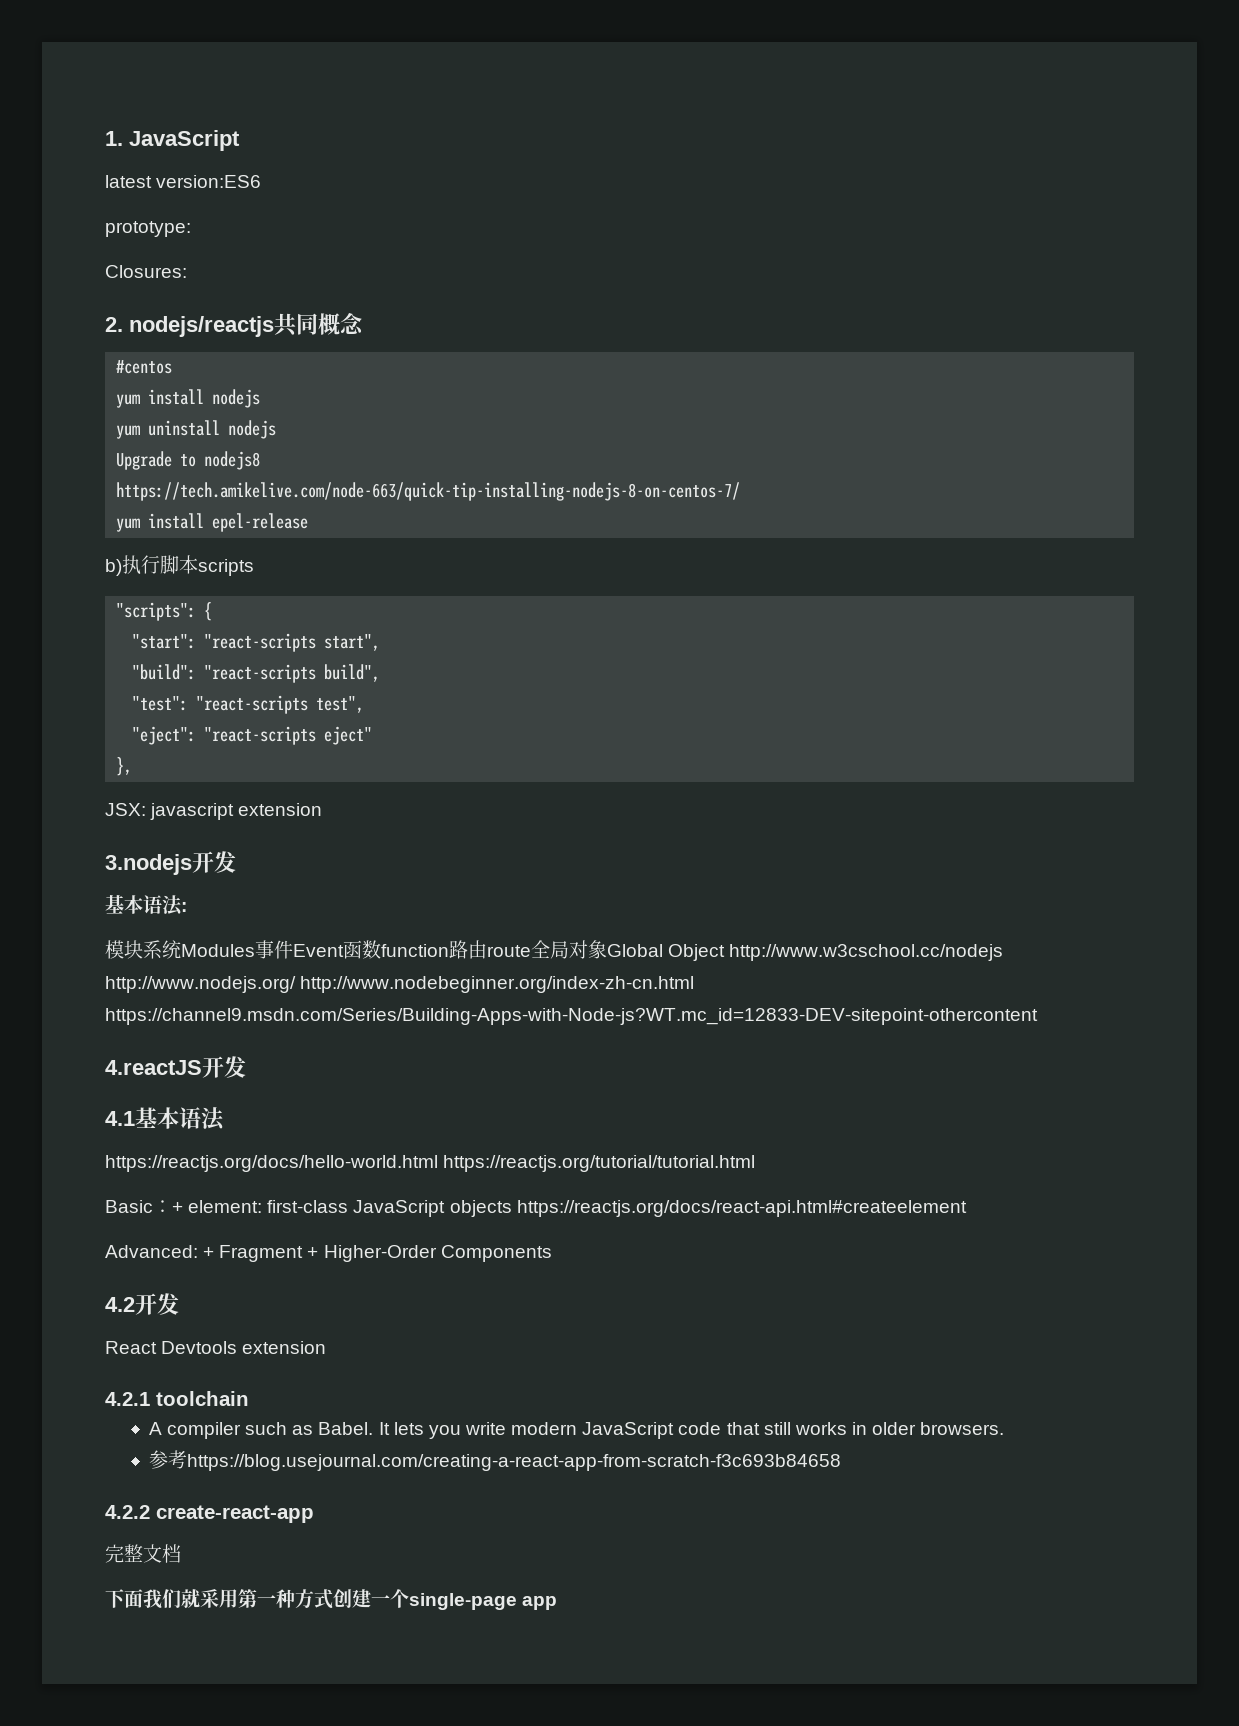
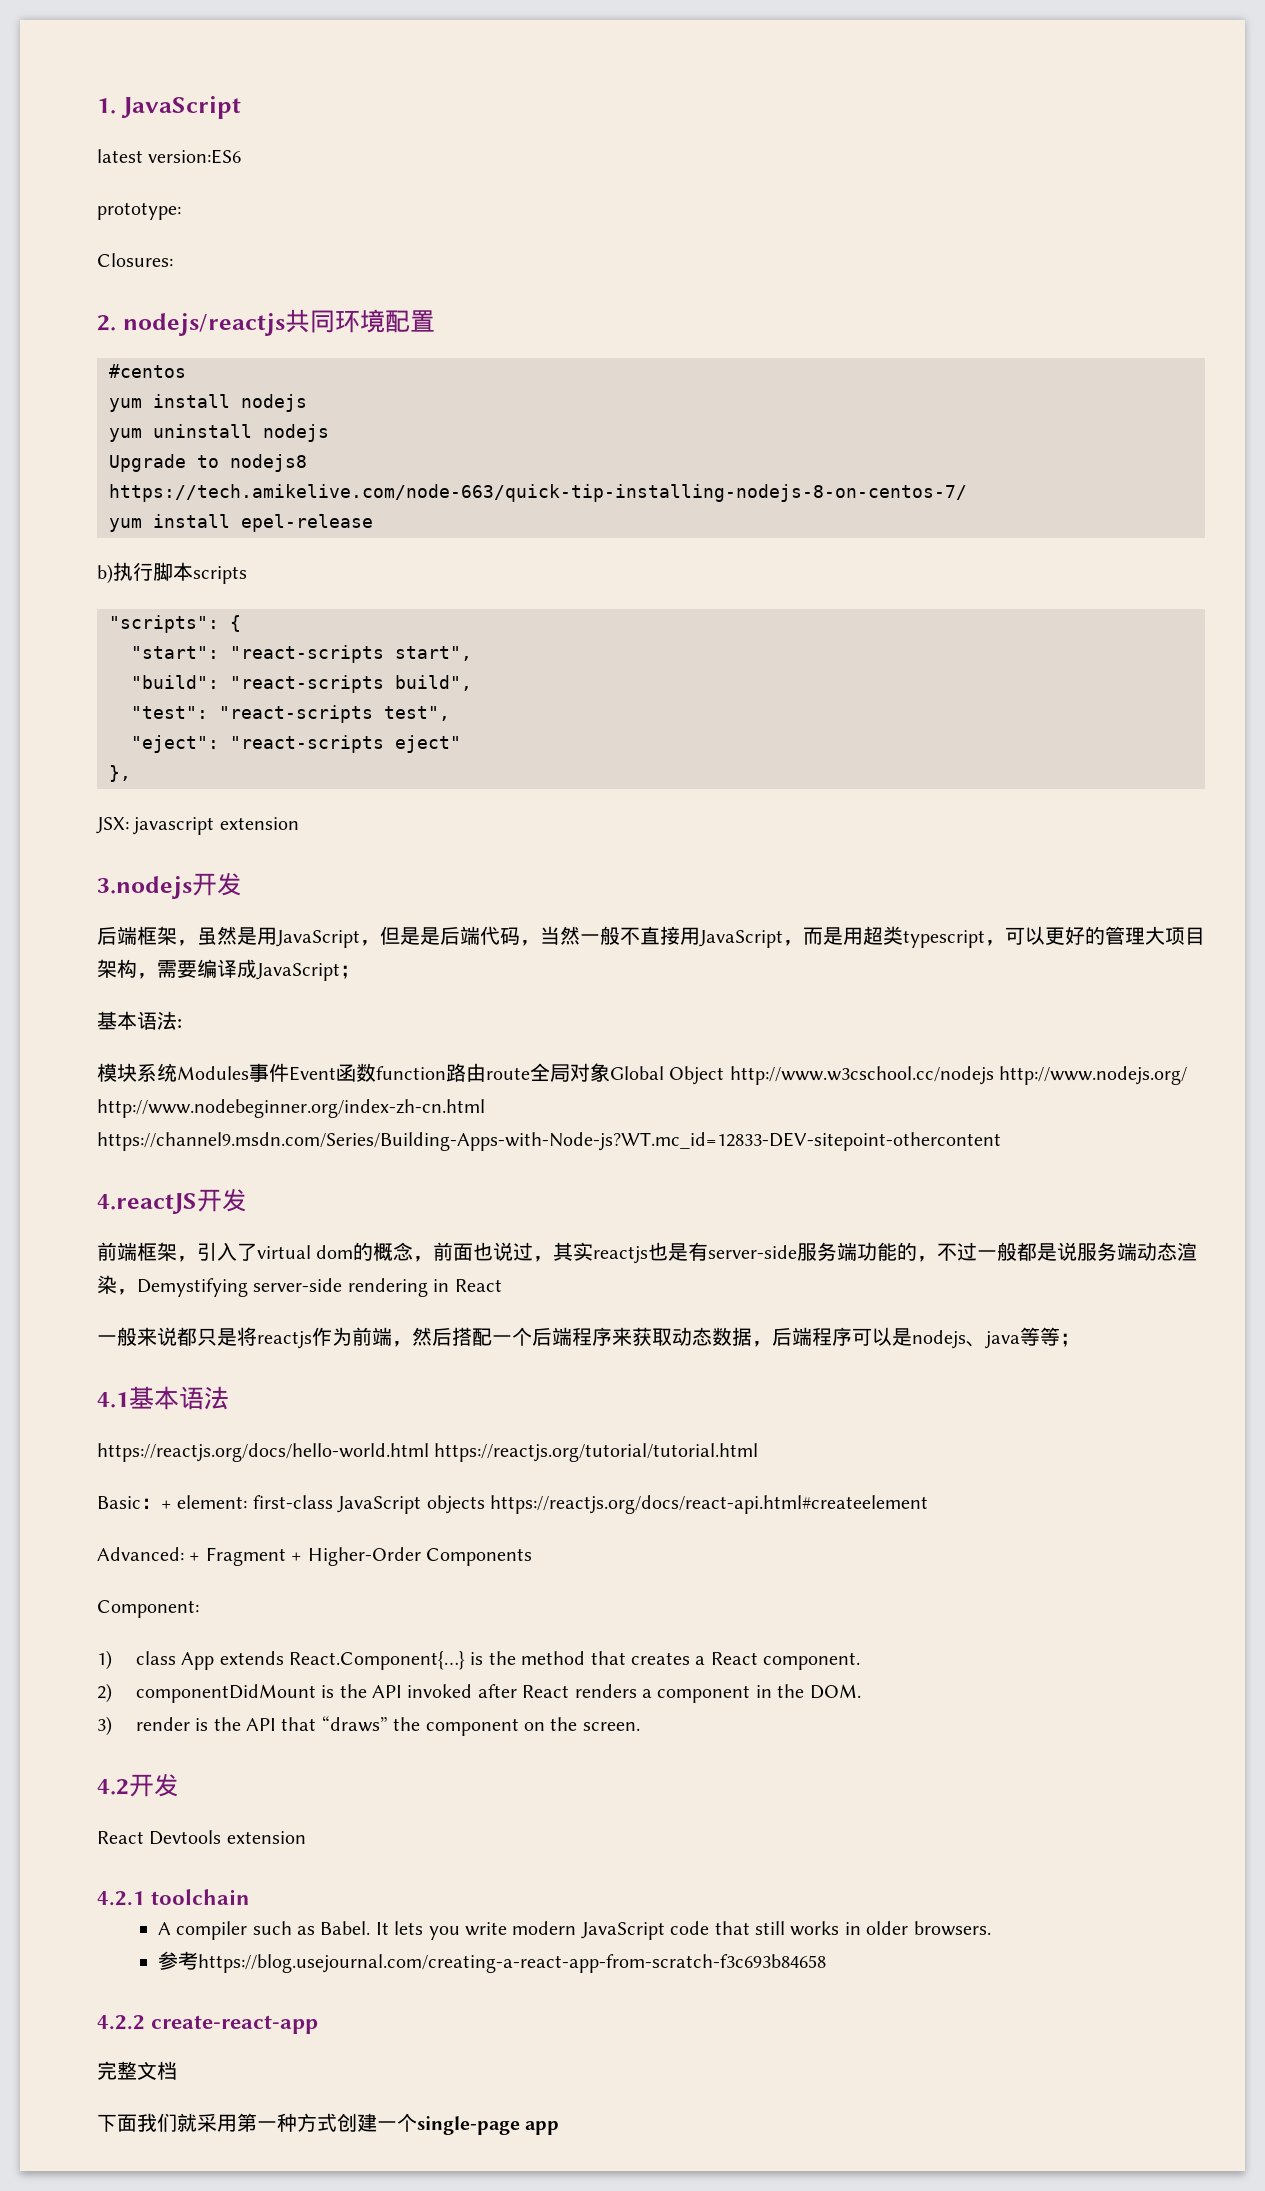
- 2. nodejs/reactjs共同概念
+ 2. nodejs/reactjs共同环境配置
+ 后端框架，虽然是用JavaScript，但是是后端代码，当然一般不直接用JavaScript，而是用超类typescript，可以更好的管理大项目架构，需要编译成JavaScript；
+ 前端框架，引入了virtual dom的概念，前面也说过，其实reactjs也是有server-side服务端功能的，不过一般都是说服务端动态渲染，Demystifying server-side rendering in React
+ 一般来说都只是将reactjs作为前端，然后搭配一个后端程序来获取动态数据，后端程序可以是nodejs、java等等；
+ Component:
+ 1) class App extends React.Component{…} is the method that creates a React component.
+ 2) componentDidMount is the API invoked after React renders a component in the DOM.
+ 3) render is the API that “draws” the component on the screen.

